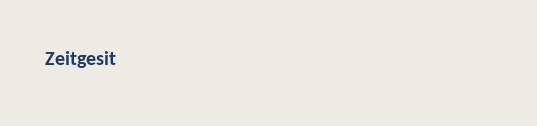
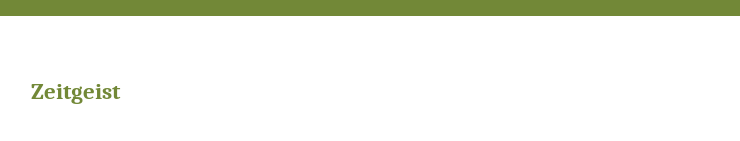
- Zeitgesit
+ Zeitgeist

